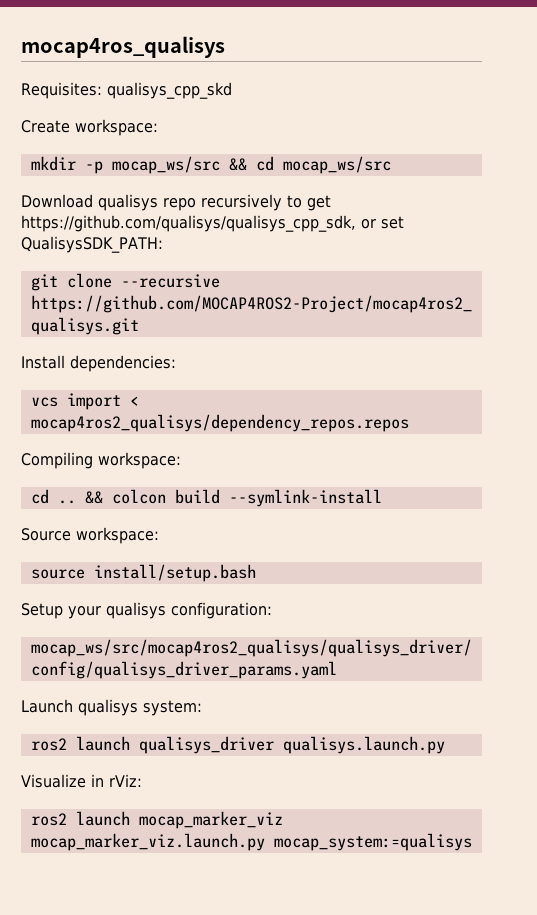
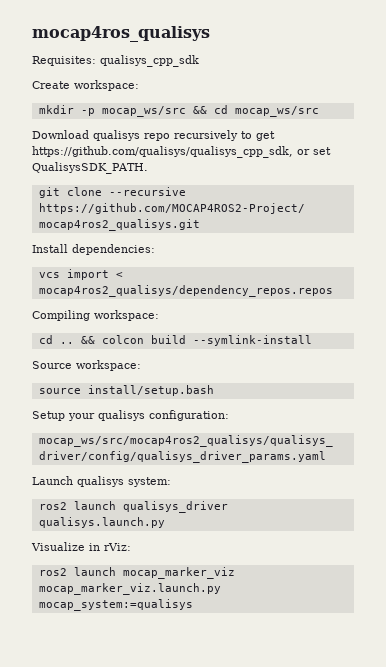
- Requisites: qualisys_cpp_skd
+ Requisites: qualisys_cpp_sdk
- Download qualisys repo recursively to get https://github.com/qualisys/qualisys_cpp_sdk, or set QualisysSDK_PATH:
+ Download qualisys repo recursively to get https://github.com/qualisys/qualisys_cpp_sdk, or set QualisysSDK_PATH.

